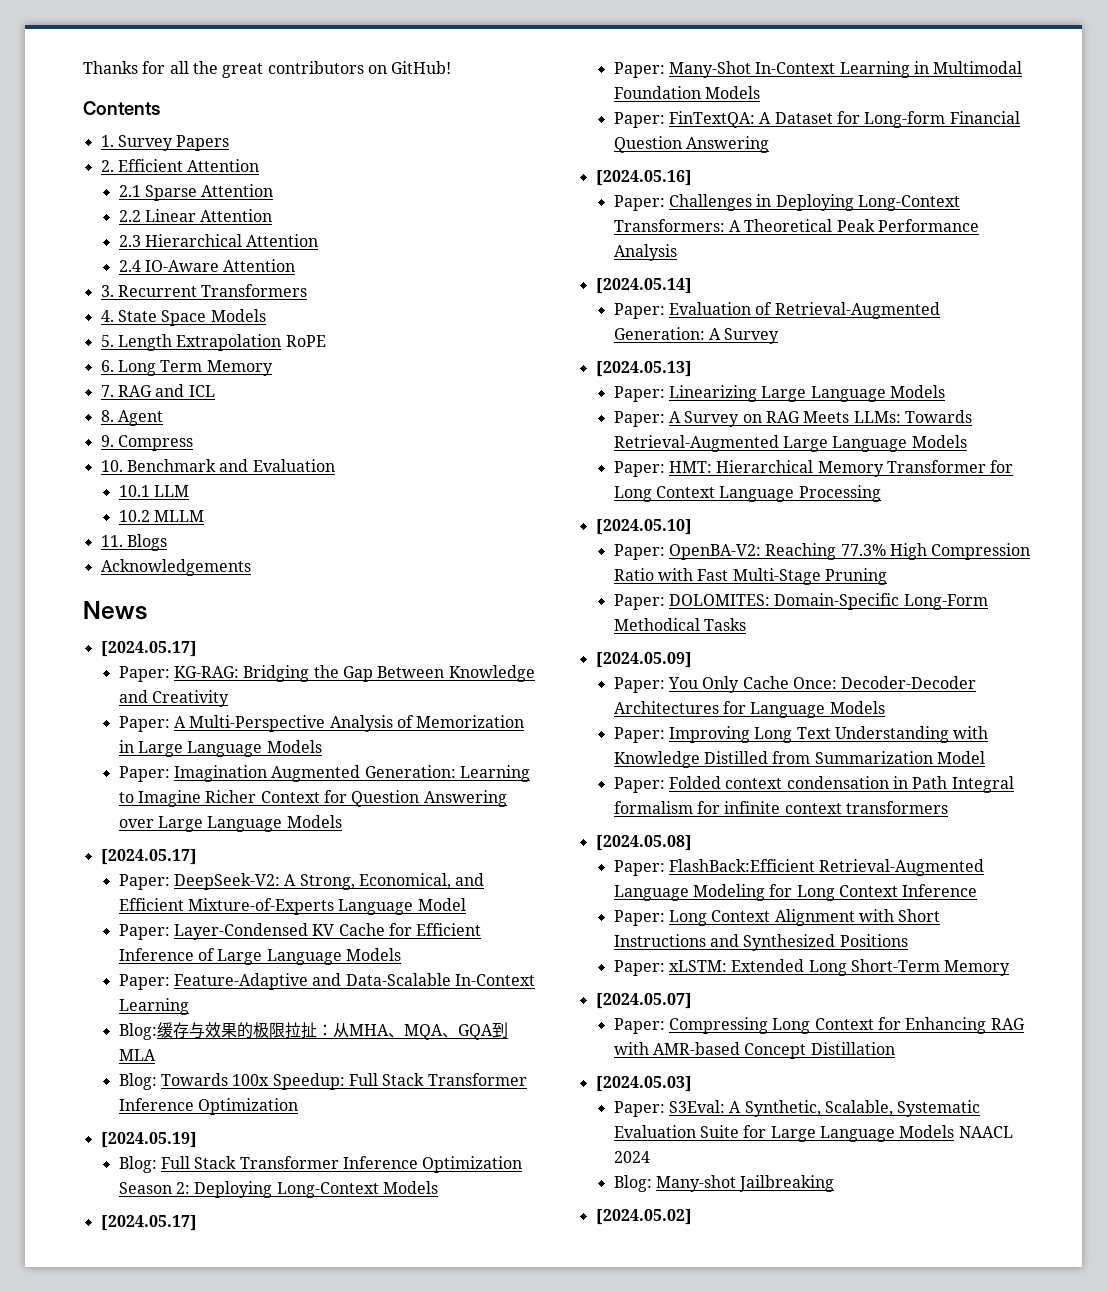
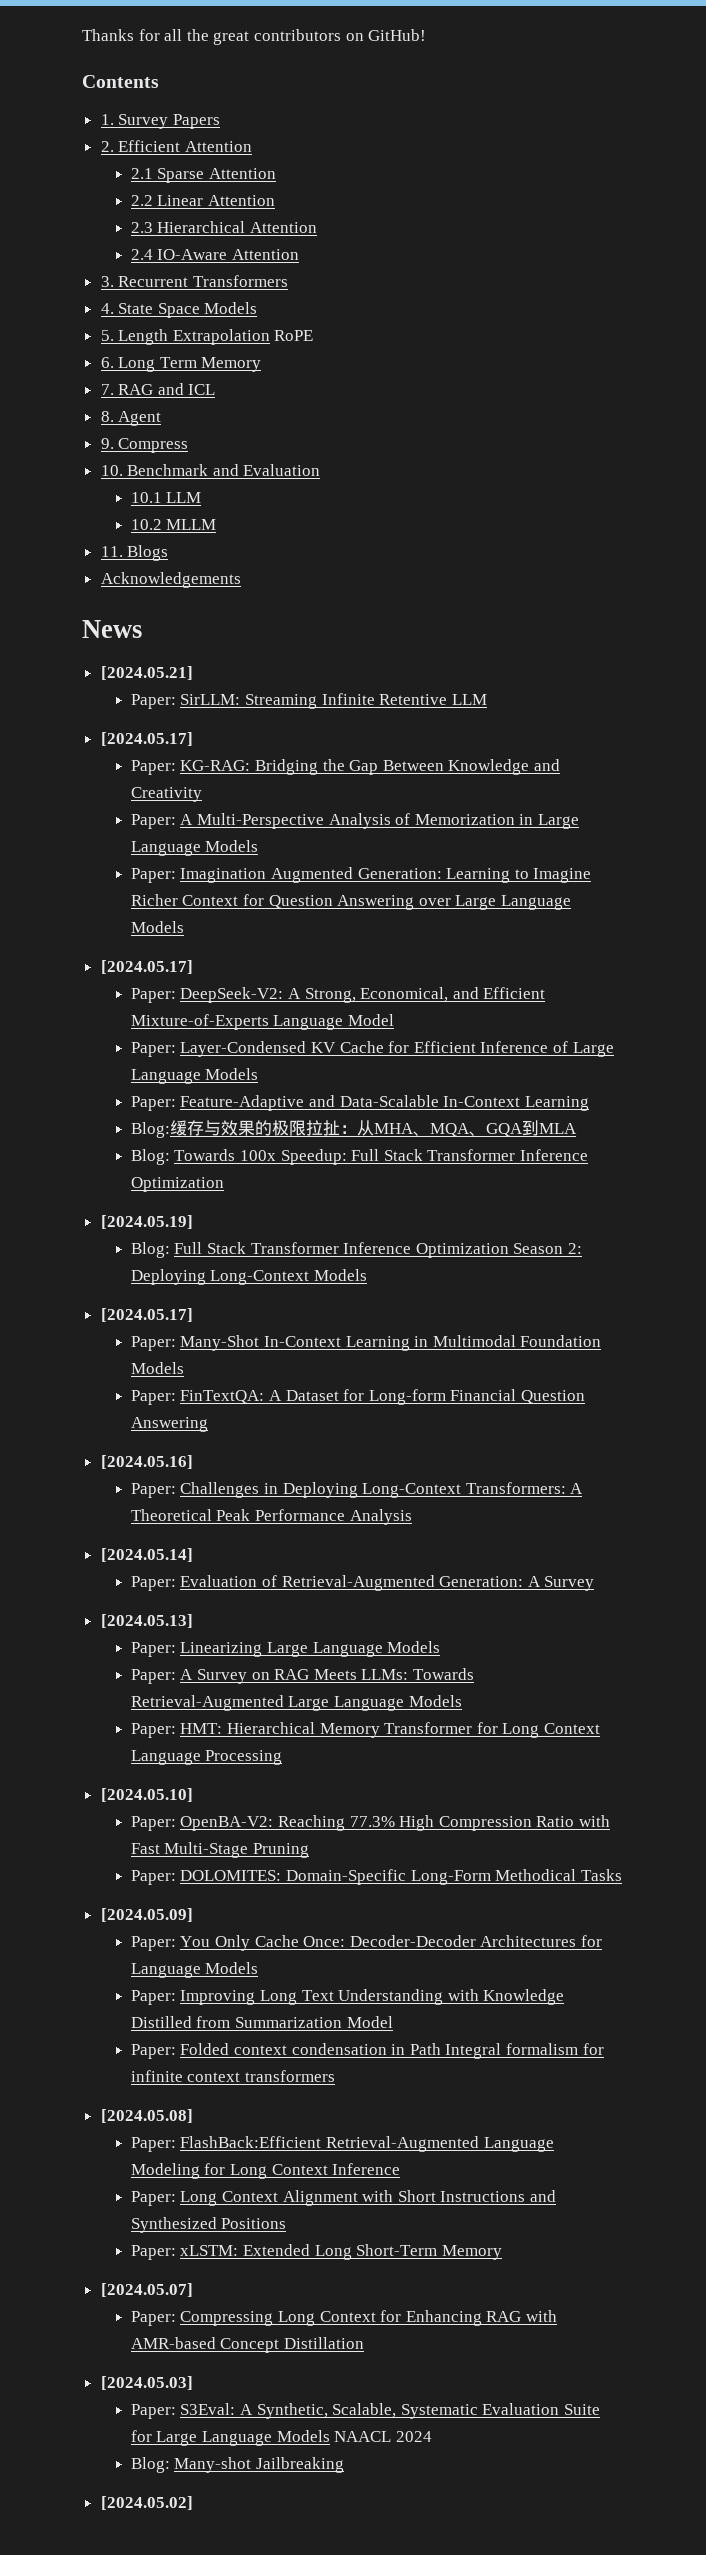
+ [2024.05.21]
+ Paper: SirLLM: Streaming Infinite Retentive LLM

